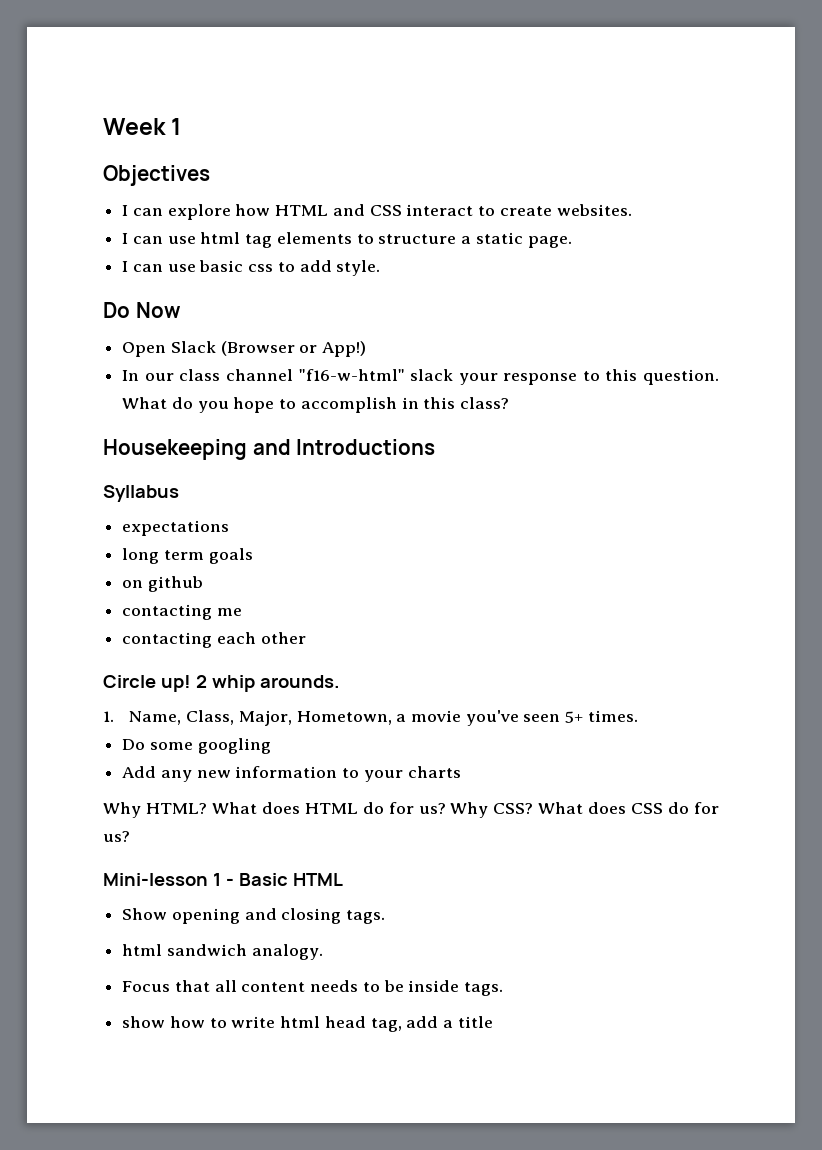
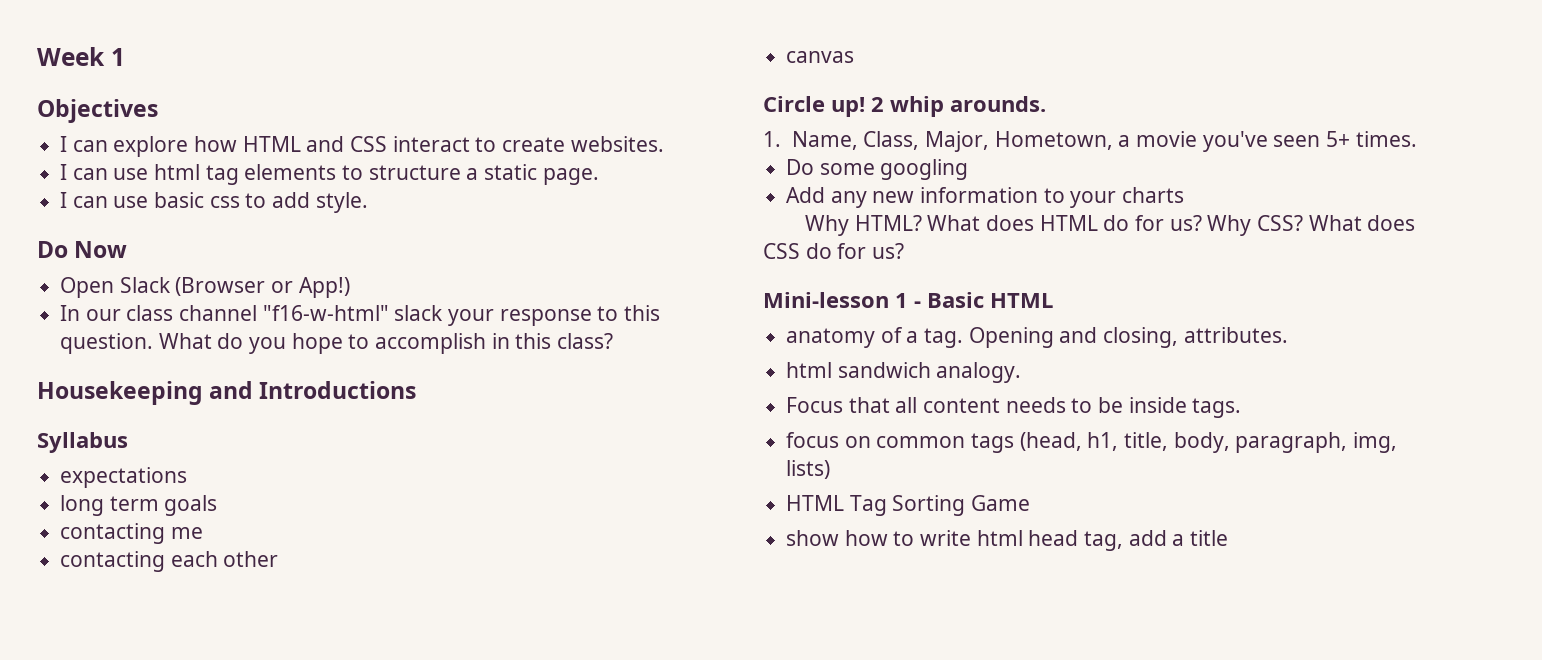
- on github
+ canvas
- Show opening and closing tags.
+ anatomy of a tag. Opening and closing, attributes.
+ focus on common tags (head, h1, title, body, paragraph, img, lists)
+ HTML Tag Sorting Game

